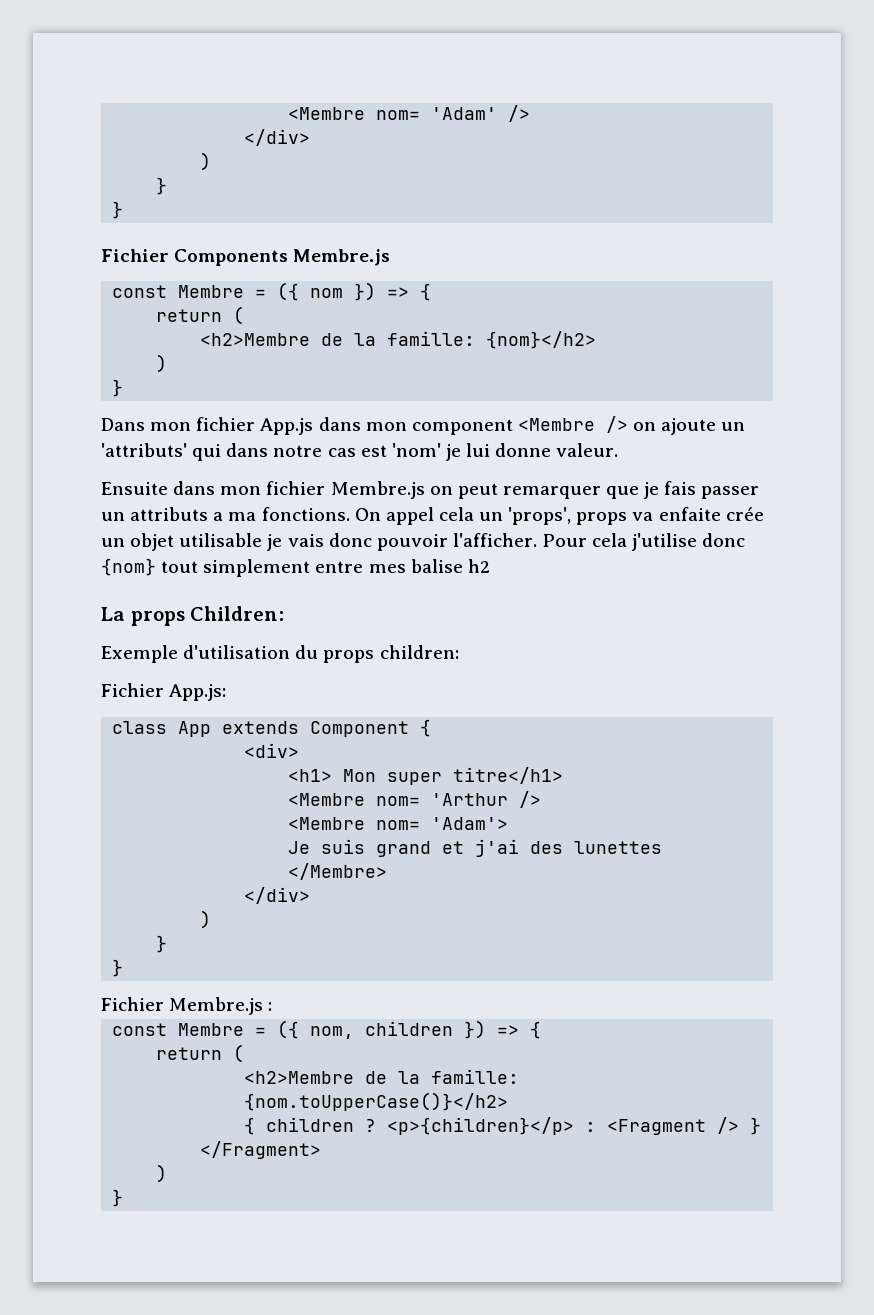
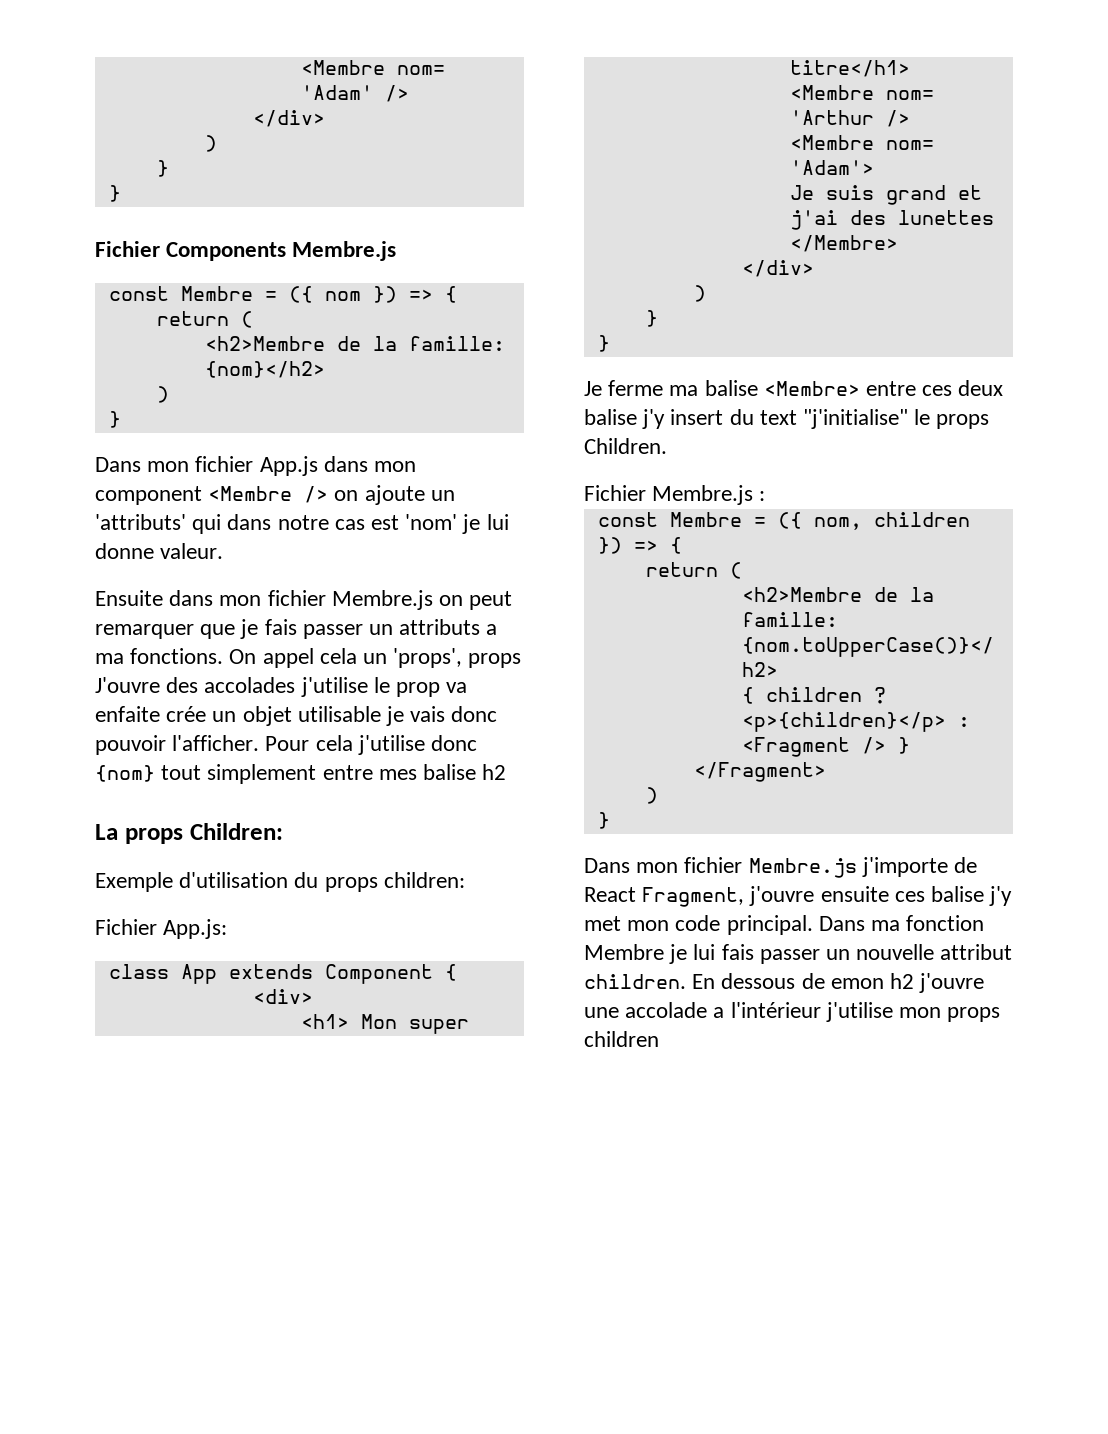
- On appel cela un 'props', props va enfaite crée un objet utilisable je vais donc pouvoir l'afficher.
+ On appel cela un 'props', props J'ouvre des accolades j'utilise le prop va enfaite crée un objet utilisable je vais donc pouvoir l'afficher.
+ Je ferme ma balise <Membre> entre ces deux balise j'y insert du text "j'initialise" le props Children.
+ Dans mon fichier Membre.js j'importe de React Fragment, j'ouvre ensuite ces balise j'y met mon code principal. Dans ma fonction Membre je lui fais passer un nouvelle attribut children. En dessous de emon h2 j'ouvre une accolade a l'intérieur j'utilise mon props children

